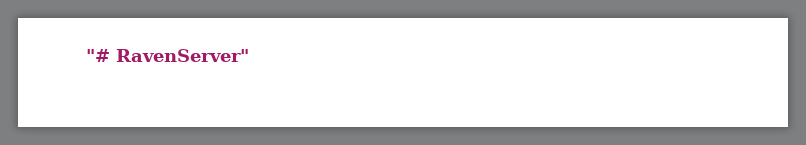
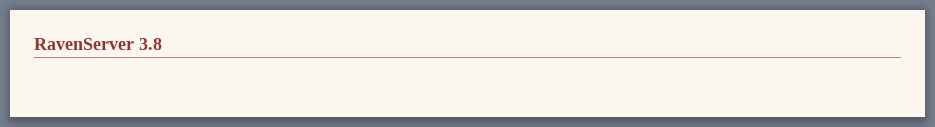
- "# RavenServer"
+ RavenServer 3.8

